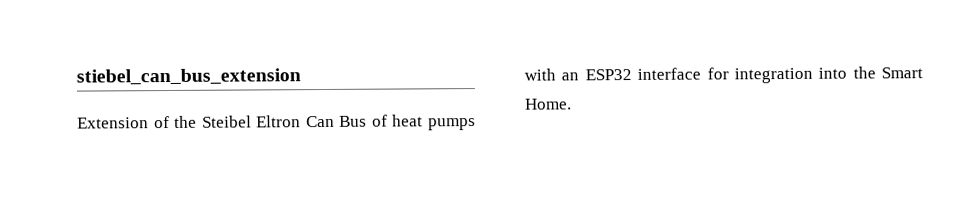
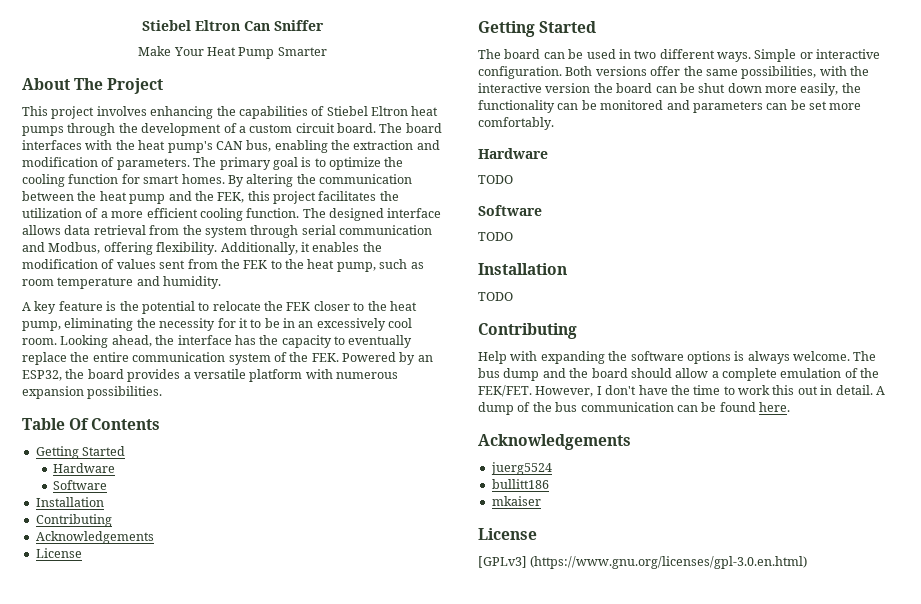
- stiebel_can_bus_extension
- Extension of the Steibel Eltron Can Bus of heat pumps with an ESP32 interface for integration into the Smart Home.
+ Stiebel Eltron Can Sniffer
+ Make Your Heat Pump Smarter
+ About The Project
+ This project involves enhancing the capabilities of Stiebel Eltron heat pumps through the development of a custom circuit board. The board interfaces with the heat pump's CAN bus, enabling the extraction and modification of parameters. The primary goal is to optimize the cooling function for smart homes. By altering the communication between the heat pump and the FEK, this project facilitates the utilization of a more efficient cooling function. The designed interface allows data retrieval from the system through serial communication and Modbus, offering flexibility. Additionally, it enables the modification of values sent from the FEK to the heat pump, such as room temperature and humidity.
+ A key feature is the potential to relocate the FEK closer to the heat pump, eliminating the necessity for it to be in an excessively cool room. Looking ahead, the interface has the capacity to eventually replace the entire communication system of the FEK. Powered by an ESP32, the board provides a versatile platform with numerous expansion possibilities.
+ Table Of Contents
+ Getting Started
+ Hardware
+ Software
+ Installation
+ Contributing
+ Acknowledgements
+ License
+ Getting Started
+ The board can be used in two different ways. Simple or interactive configuration. Both versions offer the same possibilities, with the interactive version the board can be shut down more easily, the functionality can be monitored and parameters can be set more comfortably.
+ Hardware
+ TODO
+ Software
+ TODO
+ Installation
+ TODO
+ Contributing
+ Help with expanding the software options is always welcome. The bus dump and the board should allow a complete emulation of the FEK/FET. However, I don't have the time to work this out in detail. A dump of the bus communication can be found here.
+ Acknowledgements
+ juerg5524
+ bullitt186
+ mkaiser
+ License
+ [GPLv3] (https://www.gnu.org/licenses/gpl-3.0.en.html)

